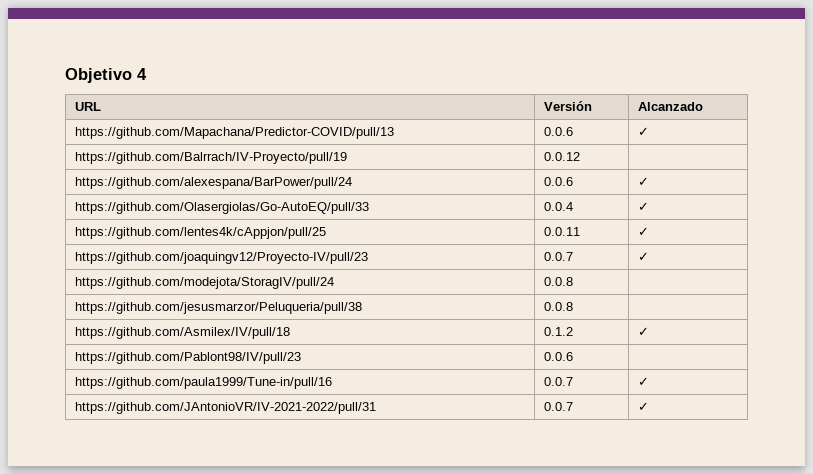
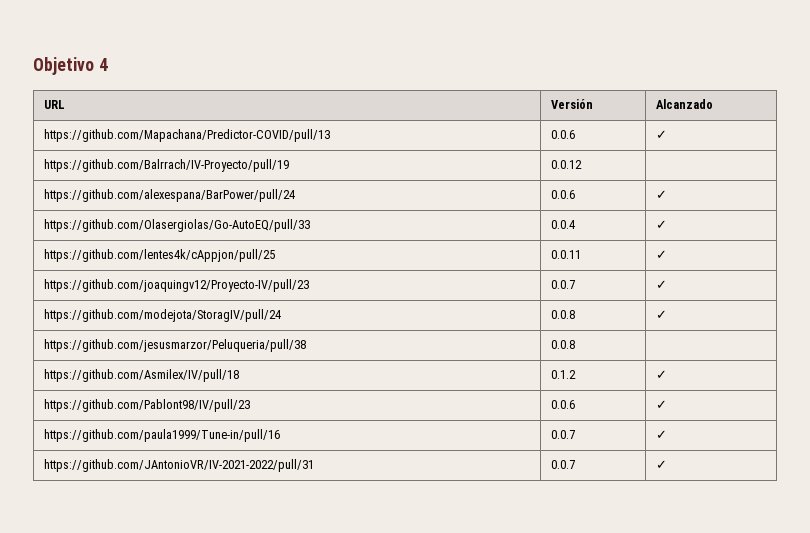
- https://github.com/modejota/StoragIV/pull/24 | 0.0.8 |
+ https://github.com/modejota/StoragIV/pull/24 | 0.0.8 | ✓
- https://github.com/Pablont98/IV/pull/23 | 0.0.6 |
+ https://github.com/Pablont98/IV/pull/23 | 0.0.6 | ✓

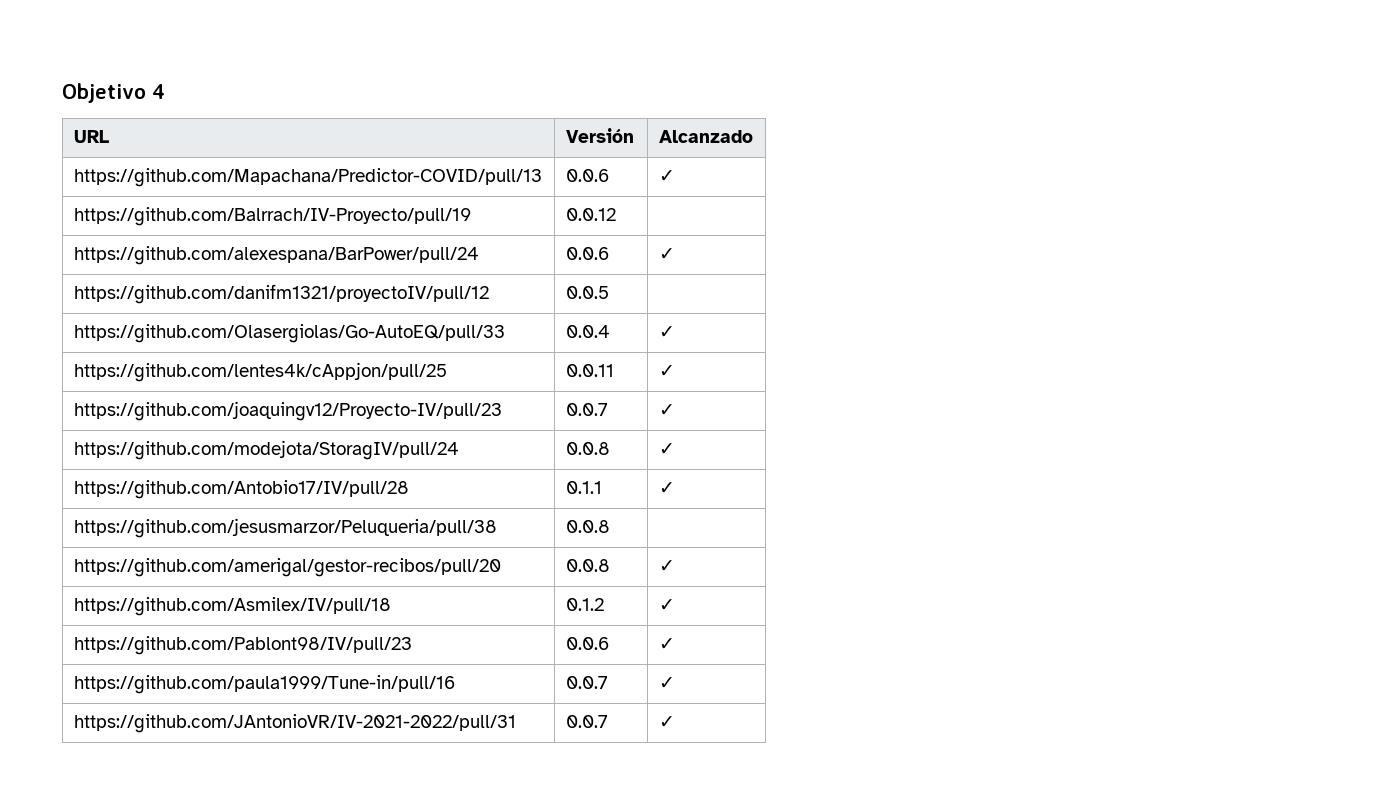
+ https://github.com/danifm1321/proyectoIV/pull/12 | 0.0.5 |
+ https://github.com/Antobio17/IV/pull/28 | 0.1.1 | ✓
+ https://github.com/amerigal/gestor-recibos/pull/20 | 0.0.8 | ✓

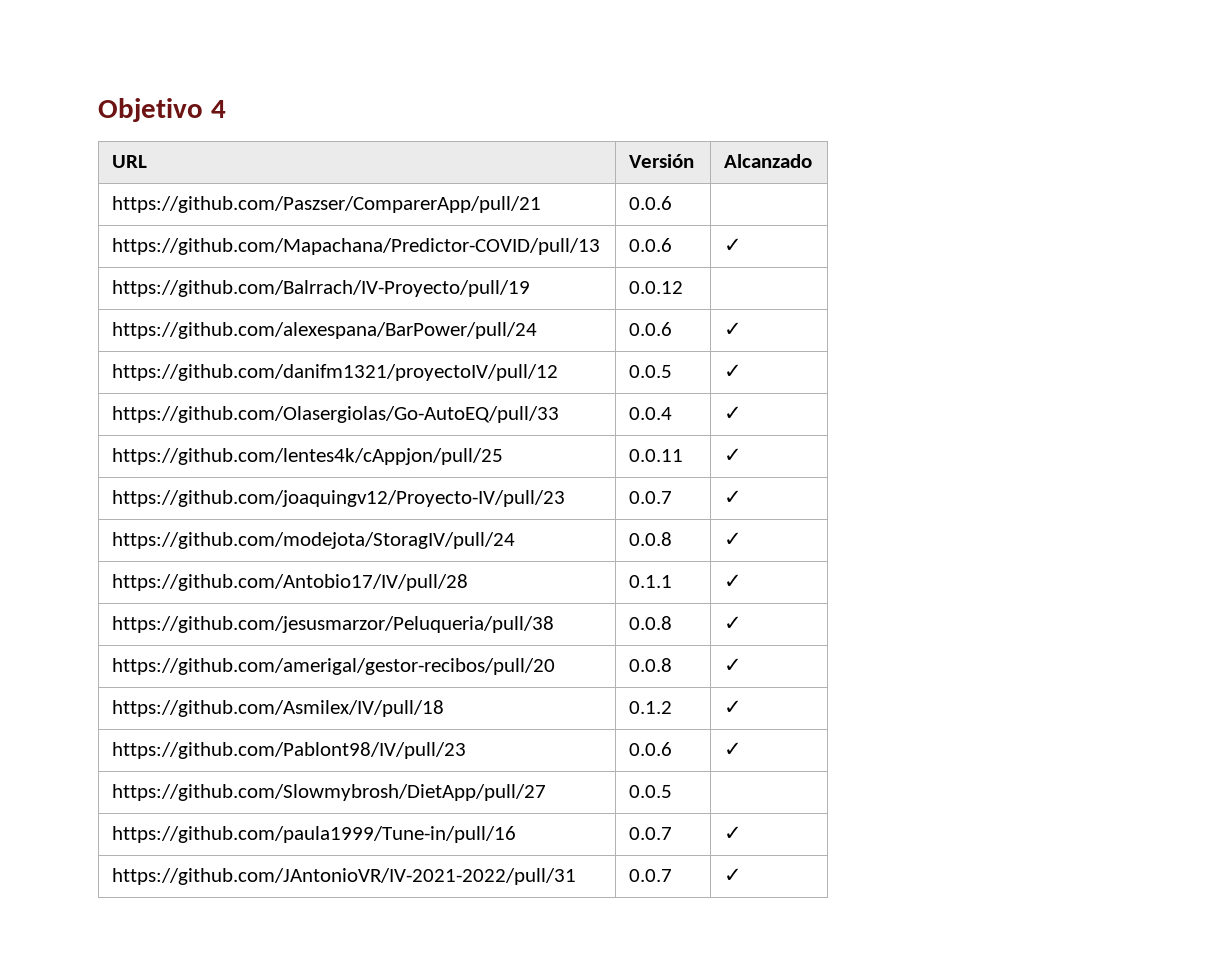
+ https://github.com/Paszser/ComparerApp/pull/21 | 0.0.6 |
- https://github.com/danifm1321/proyectoIV/pull/12 | 0.0.5 |
+ https://github.com/danifm1321/proyectoIV/pull/12 | 0.0.5 | ✓
- https://github.com/jesusmarzor/Peluqueria/pull/38 | 0.0.8 |
+ https://github.com/jesusmarzor/Peluqueria/pull/38 | 0.0.8 | ✓
+ https://github.com/Slowmybrosh/DietApp/pull/27 | 0.0.5 |

